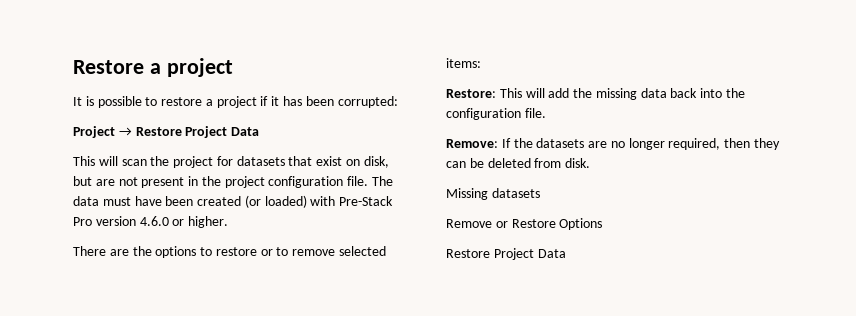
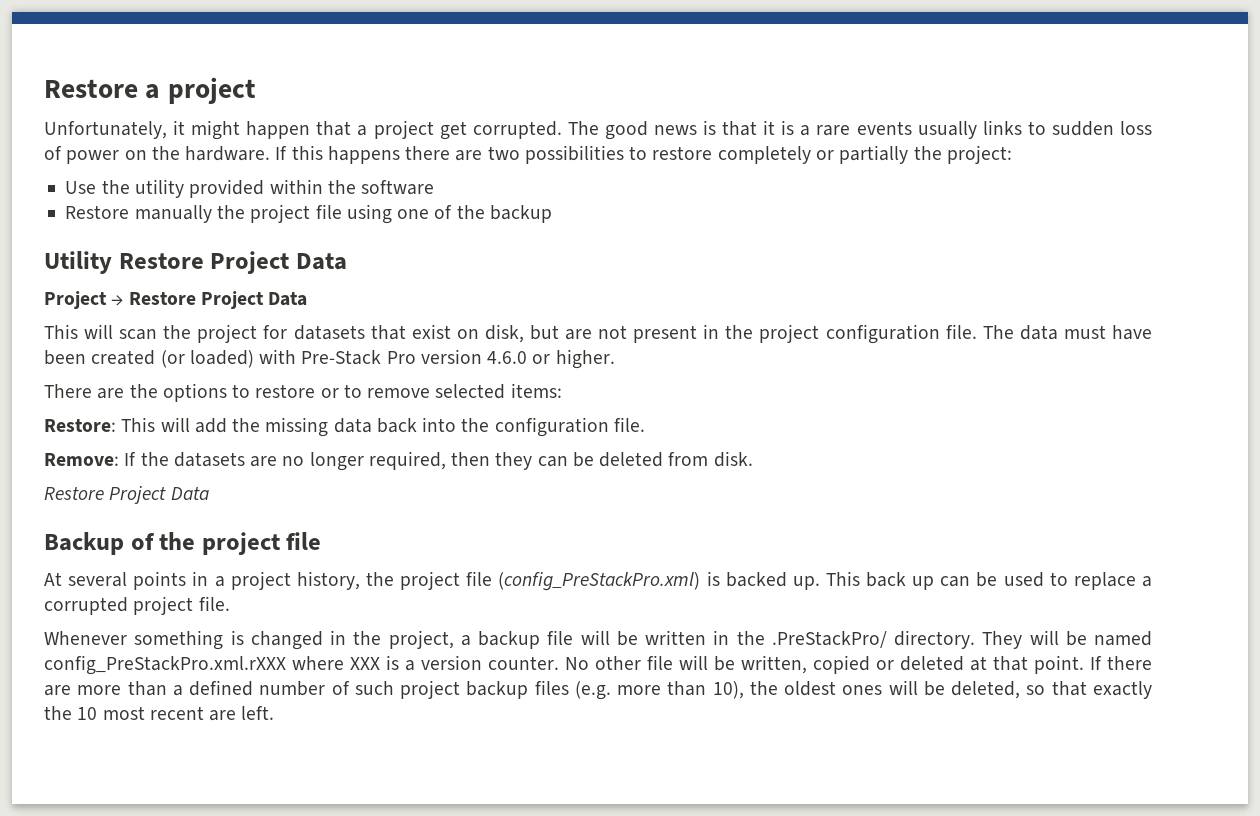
- It is possible to restore a project if it has been corrupted:
+ Unfortunately, it might happen that a project get corrupted. The good news is that it is a rare events usually links to sudden loss of power on the hardware. If this happens there are two possibilities to restore completely or partially the project:
+ Use the utility provided within the software
+ Restore manually the project file using one of the backup
+ Utility Restore Project Data
  Remove: If the datasets are no longer required, then they can be deleted from disk.
- Missing datasets
- Remove or Restore Options
  Restore Project Data
+ Backup of the project file
+ At several points in a project history, the project file (config_PreStackPro.xml) is backed up. This back up can be used to replace a corrupted project file.
+ Whenever something is changed in the project, a backup file will be written in the .PreStackPro/ directory. They will be named config_PreStackPro.xml.rXXX where XXX is a version counter. No other file will be written, copied or deleted at that point. If there are more than a defined number of such project backup files (e.g. more than 10), the oldest ones will be deleted, so that exactly the 10 most recent are left.

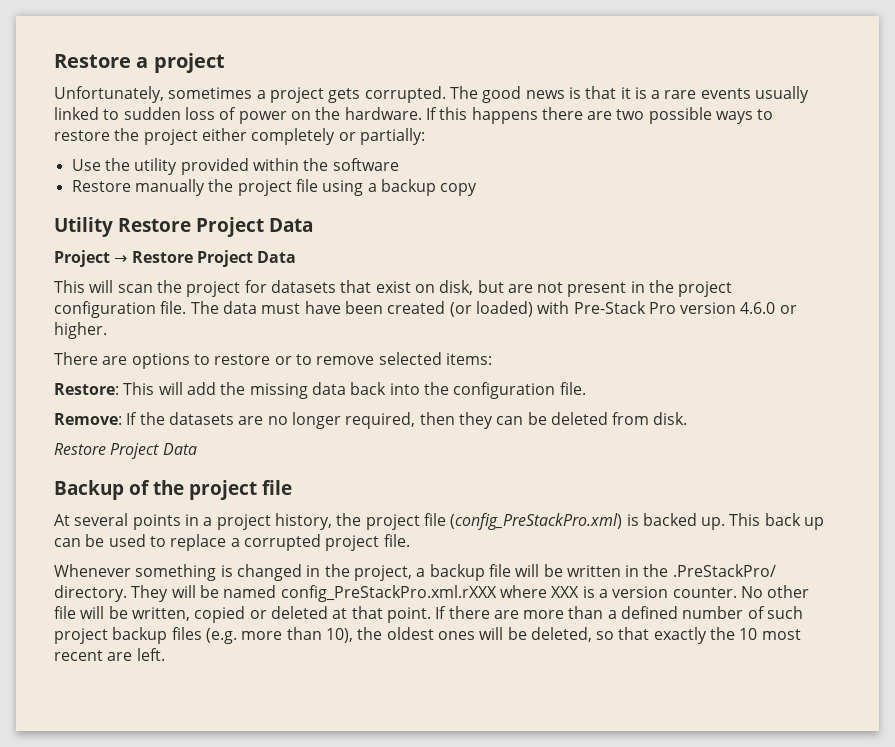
- Unfortunately, it might happen that a project get corrupted.
+ Unfortunately, sometimes a project gets corrupted.
- The good news is that it is a rare events usually links to sudden loss of power on the hardware.
+ The good news is that it is a rare events usually linked to sudden loss of power on the hardware.
- If this happens there are two possibilities to restore completely or partially the project:
+ If this happens there are two possible ways to restore the project either completely or partially:
- Restore manually the project file using one of the backup
+ Restore manually the project file using a backup copy
- There are the options to restore or to remove selected items:
+ There are options to restore or to remove selected items:

